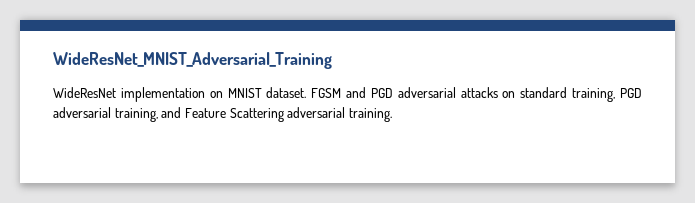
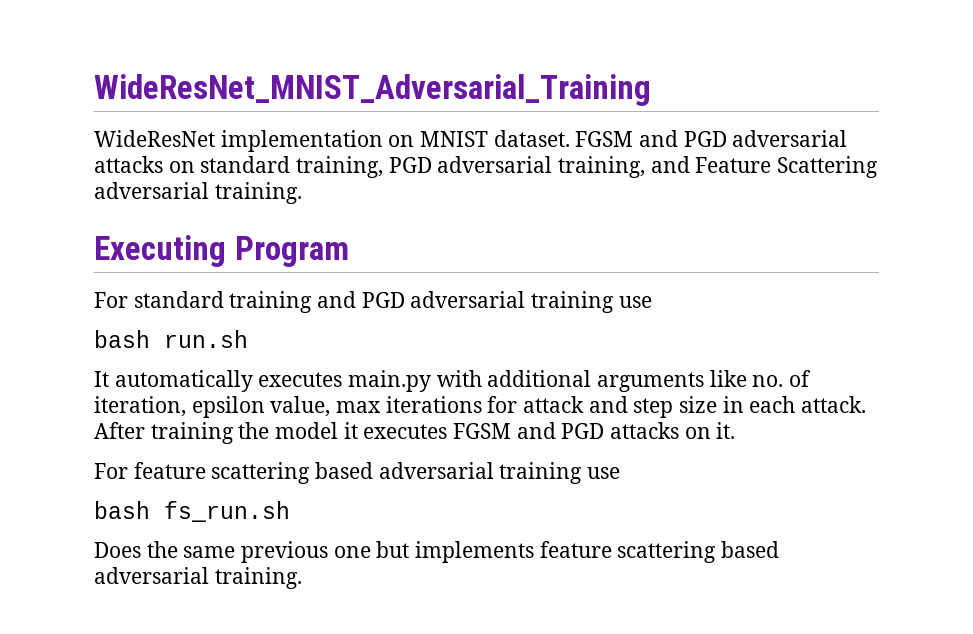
+ Executing Program
+ For standard training and PGD adversarial training use
+ bash run.sh
+ It automatically executes main.py with additional arguments like no. of iteration, epsilon value, max iterations for attack and step size in each attack. After training the model it executes FGSM and PGD attacks on it.
+ For feature scattering based adversarial training use
+ bash fs_run.sh
+ Does the same previous one but implements feature scattering based adversarial training.

